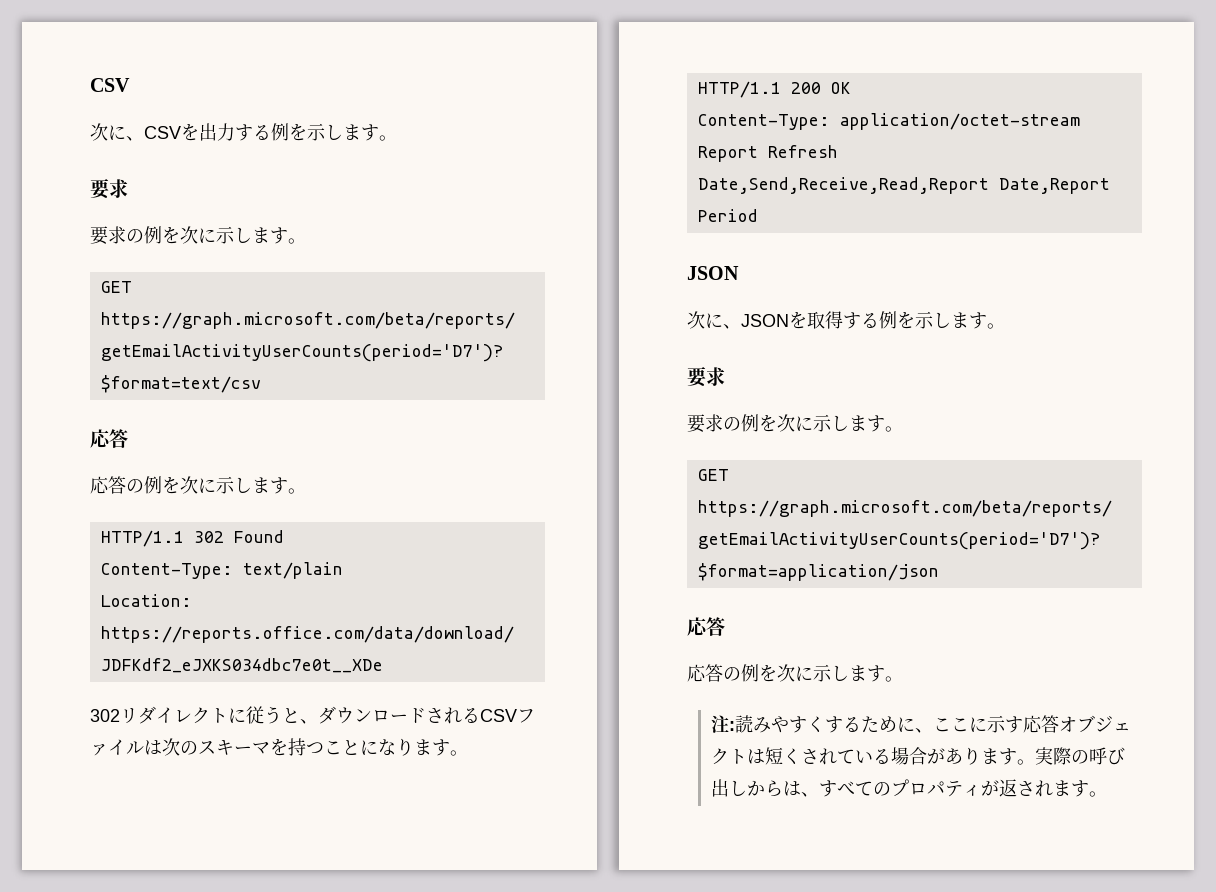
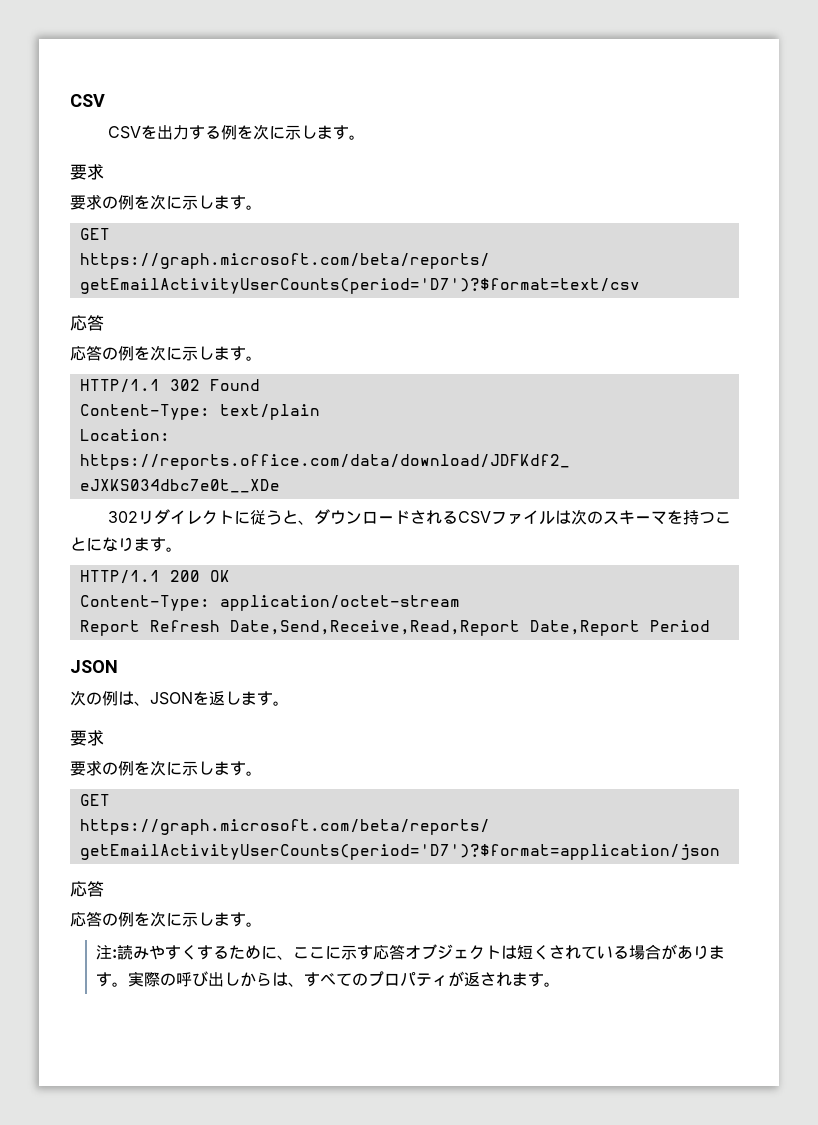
- 次に、CSVを出力する例を示します。
+ CSVを出力する例を次に示します。
- 次に、JSONを取得する例を示します。
+ 次の例は、JSONを返します。

